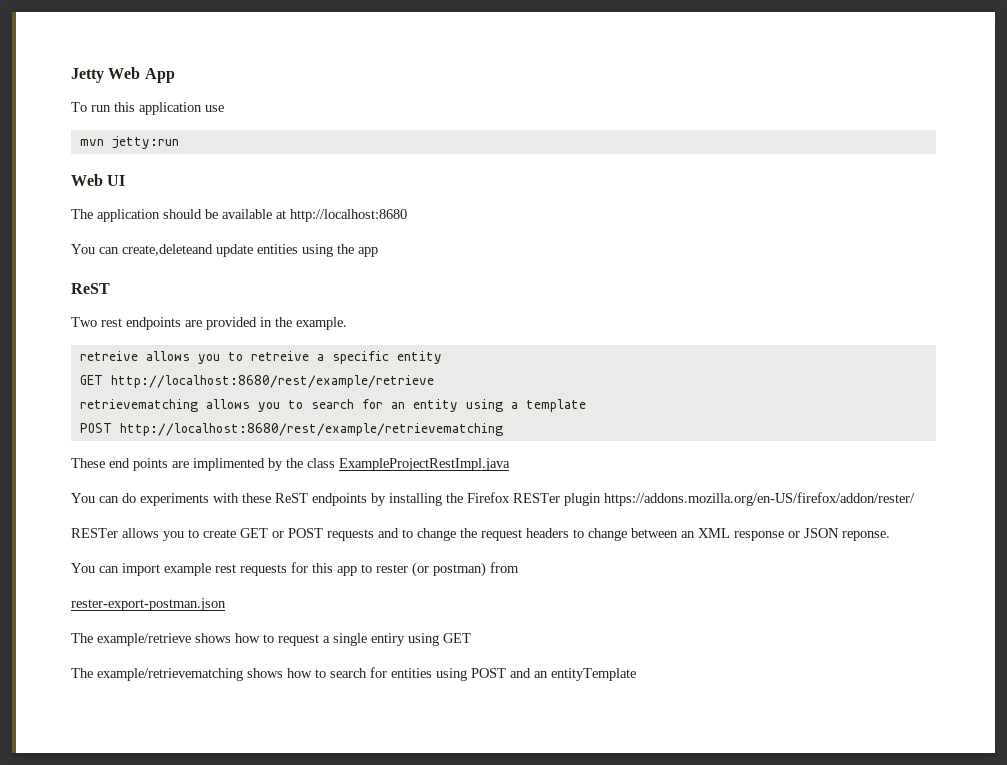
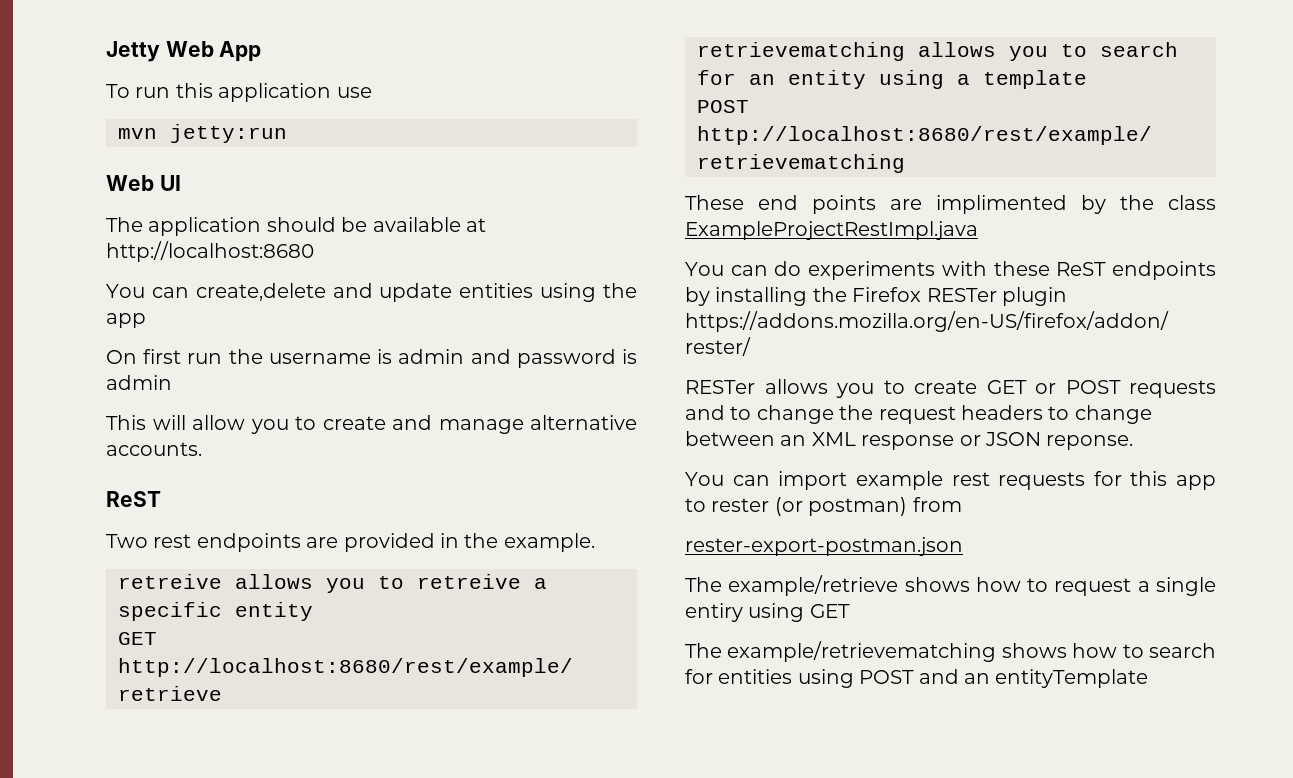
- You can create,deleteand update entities using the app
+ You can create,delete and update entities using the app
+ On first run the username is admin and password is admin
+ This will allow you to create and manage alternative accounts.

